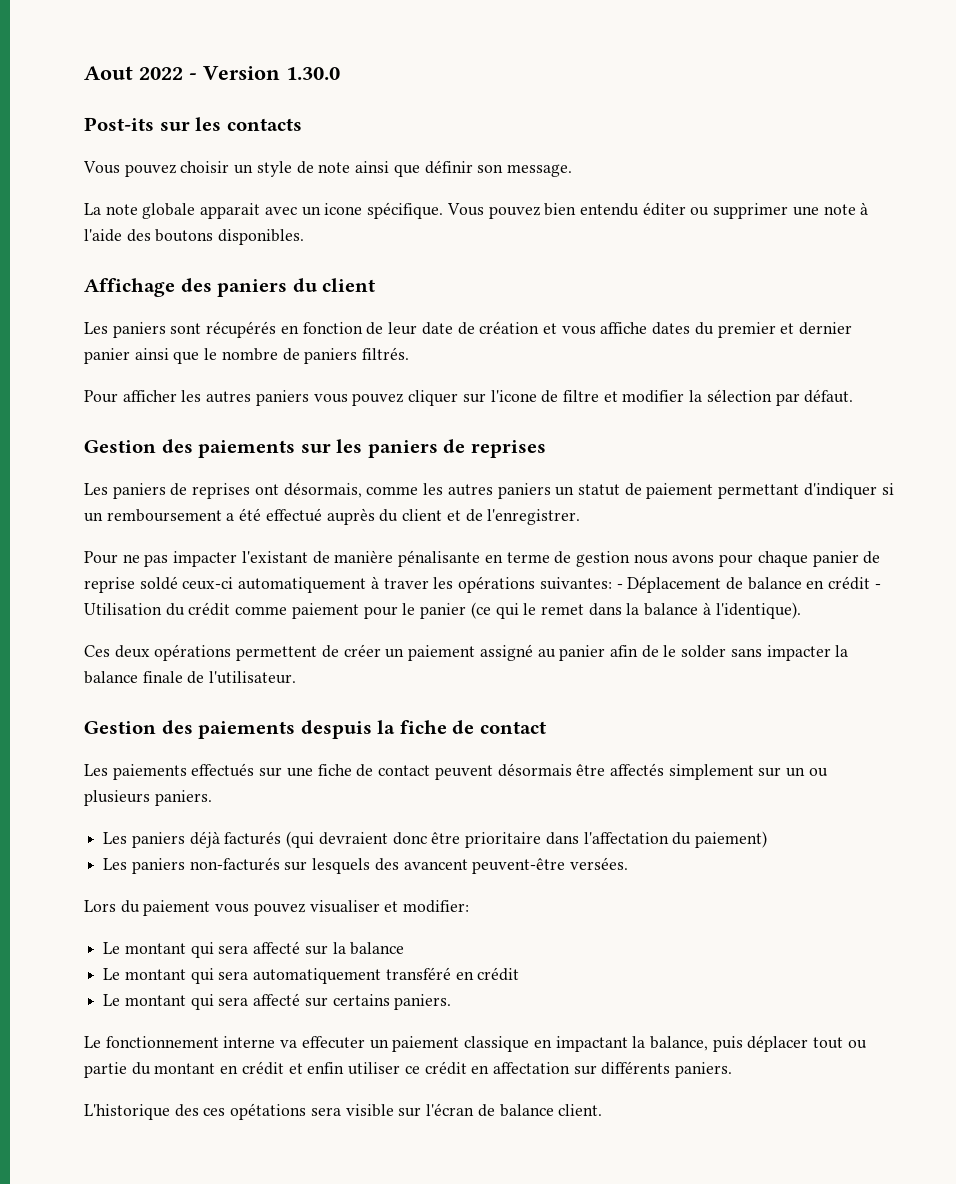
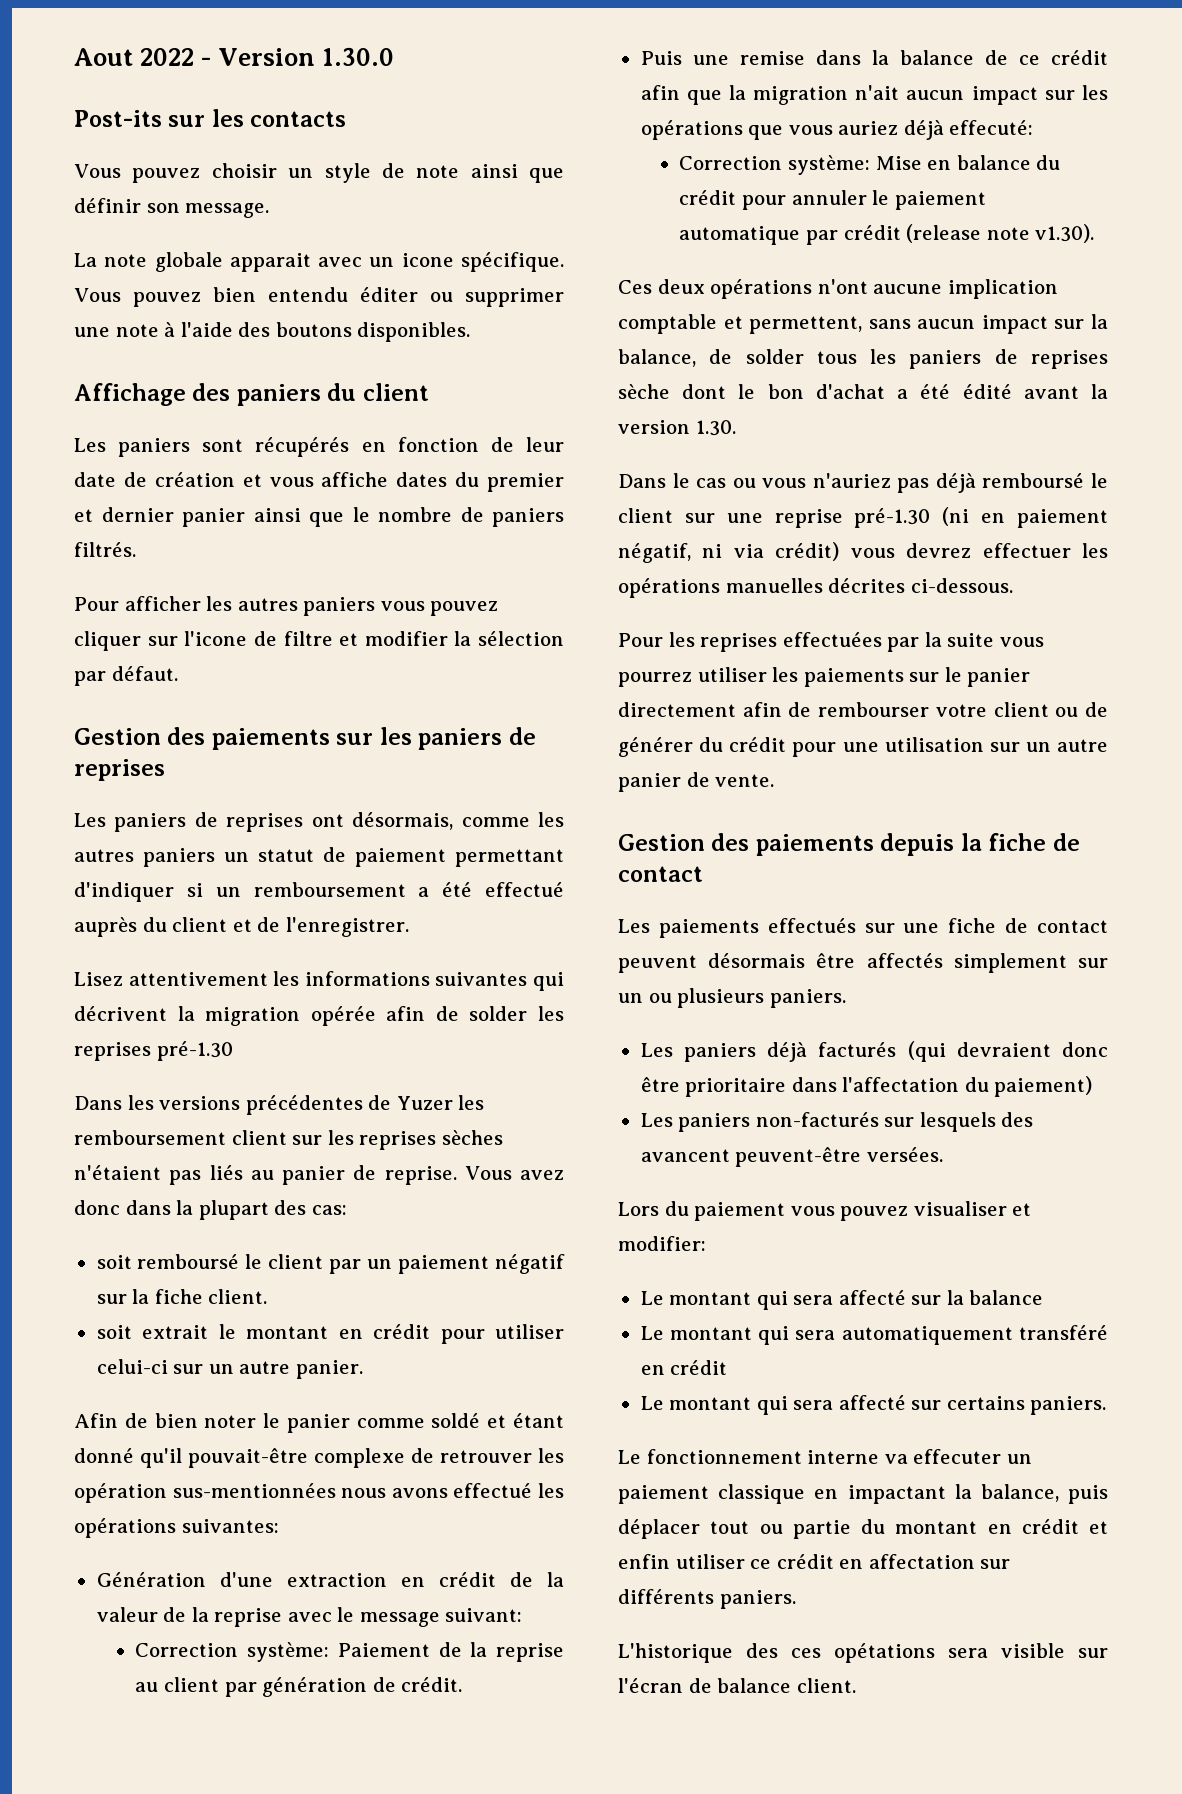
- Pour ne pas impacter l'existant de manière pénalisante en terme de gestion nous avons pour chaque panier de reprise soldé ceux-ci automatiquement à traver les opérations suivantes: - Déplacement de balance en crédit - Utilisation du crédit comme paiement pour le panier (ce qui le remet dans la balance à l'identique).
- Ces deux opérations permettent de créer un paiement assigné au panier afin de le solder sans impacter la balance finale de l'utilisateur.
- Gestion des paiements despuis la fiche de contact
+ Lisez attentivement les informations suivantes qui décrivent la migration opérée afin de solder les reprises pré-1.30
+ Dans les versions précédentes de Yuzer les remboursement client sur les reprises sèches n'étaient pas liés au panier de reprise. Vous avez donc dans la plupart des cas:
+ soit remboursé le client par un paiement négatif sur la fiche client.
+ soit extrait le montant en crédit pour utiliser celui-ci sur un autre panier.
+ Afin de bien noter le panier comme soldé et étant donné qu'il pouvait-être complexe de retrouver les opération sus-mentionnées nous avons effectué les opérations suivantes:
+ Génération d'une extraction en crédit de la valeur de la reprise avec le message suivant:
+ Correction système: Paiement de la reprise au client par génération de crédit.
+ Puis une remise dans la balance de ce crédit afin que la migration n'ait aucun impact sur les opérations que vous auriez déjà effecuté:
+ Correction système: Mise en balance du crédit pour annuler le paiement automatique par crédit (release note v1.30).
+ Ces deux opérations n'ont aucune implication comptable et permettent, sans aucun impact sur la balance, de solder tous les paniers de reprises sèche dont le bon d'achat a été édité avant la version 1.30.
+ Dans le cas ou vous n'auriez pas déjà remboursé le client sur une reprise pré-1.30 (ni en paiement négatif, ni via crédit) vous devrez effectuer les opérations manuelles décrites ci-dessous.
+ Pour les reprises effectuées par la suite vous pourrez utiliser les paiements sur le panier directement afin de rembourser votre client ou de générer du crédit pour une utilisation sur un autre panier de vente.
+ Gestion des paiements depuis la fiche de contact

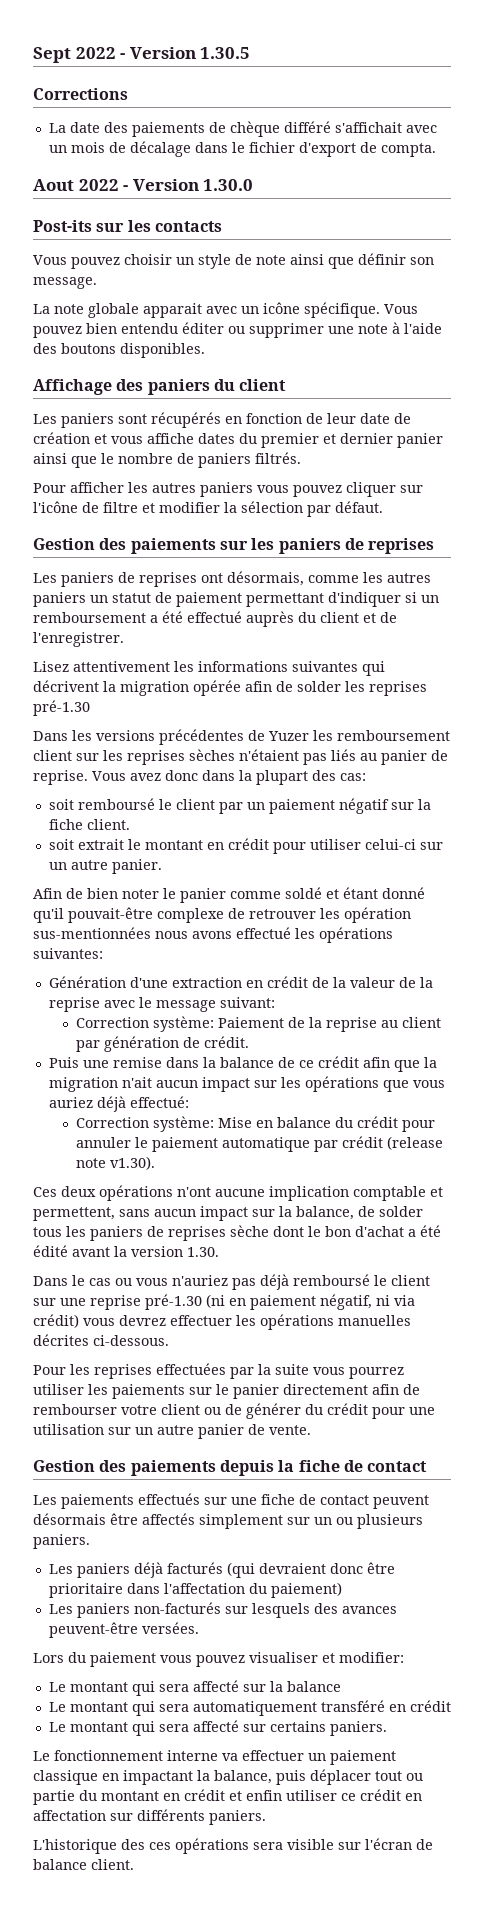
+ Sept 2022 - Version 1.30.5
+ Corrections
+ La date des paiements de chèque différé s'affichait avec un mois de décalage dans le fichier d'export de compta.
- La note globale apparait avec un icone spécifique.
+ La note globale apparait avec un icône spécifique.
- Pour afficher les autres paniers vous pouvez cliquer sur l'icone de filtre et modifier la sélection par défaut.
+ Pour afficher les autres paniers vous pouvez cliquer sur l'icône de filtre et modifier la sélection par défaut.
- Puis une remise dans la balance de ce crédit afin que la migration n'ait aucun impact sur les opérations que vous auriez déjà effecuté:
+ Puis une remise dans la balance de ce crédit afin que la migration n'ait aucun impact sur les opérations que vous auriez déjà effectué:
- Les paniers non-facturés sur lesquels des avancent peuvent-être versées.
+ Les paniers non-facturés sur lesquels des avances peuvent-être versées.
- Le fonctionnement interne va effecuter un paiement classique en impactant la balance, puis déplacer tout ou partie du montant en crédit et enfin utiliser ce crédit en affectation sur différents paniers.
+ Le fonctionnement interne va effectuer un paiement classique en impactant la balance, puis déplacer tout ou partie du montant en crédit et enfin utiliser ce crédit en affectation sur différents paniers.
- L'historique des ces opétations sera visible sur l'écran de balance client.
+ L'historique des ces opérations sera visible sur l'écran de balance client.

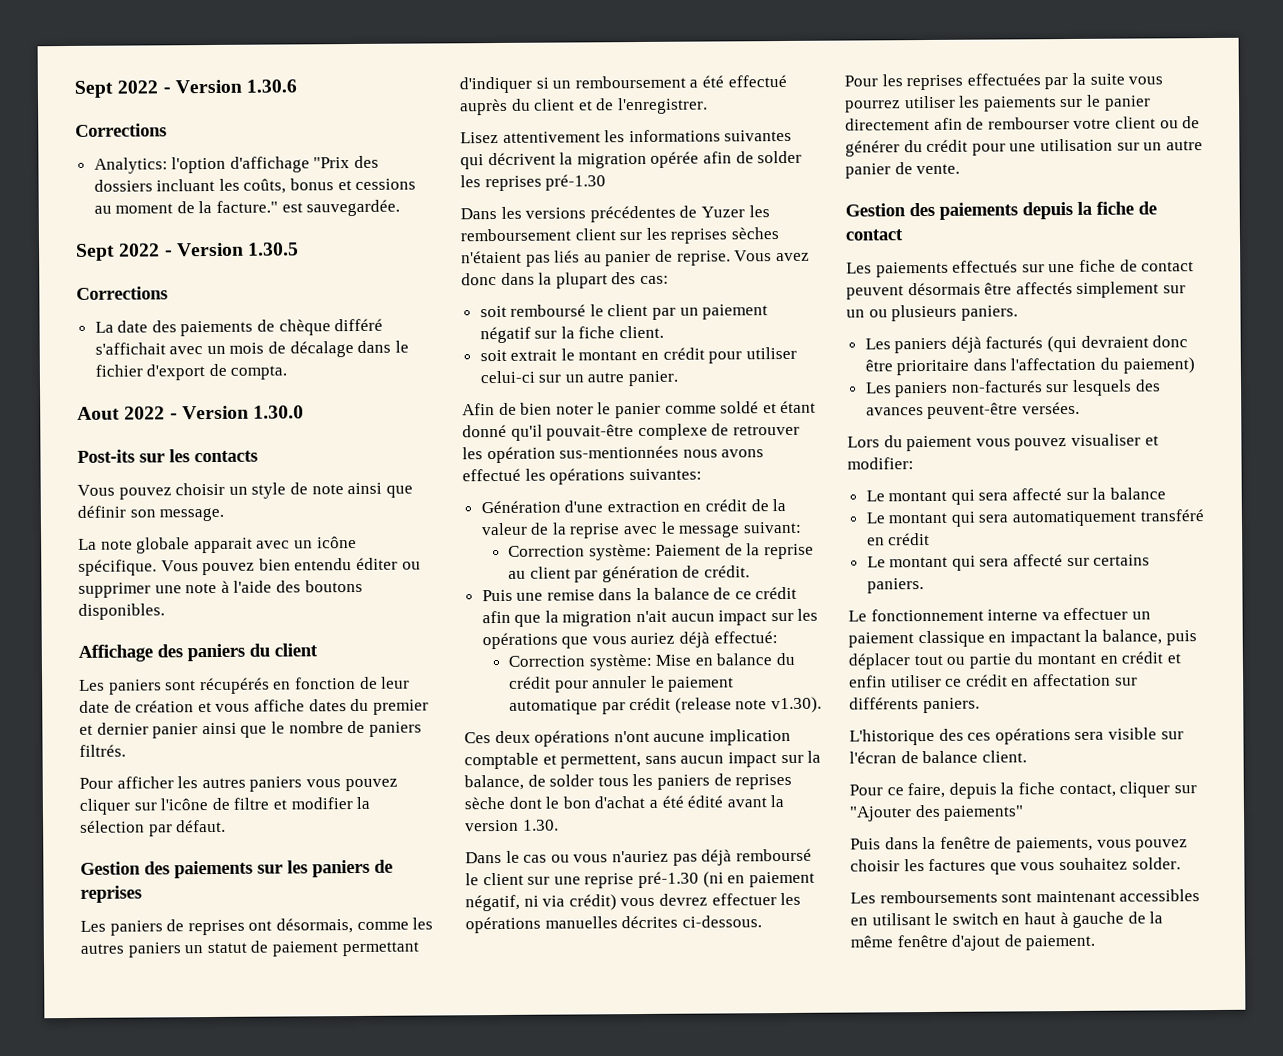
+ Sept 2022 - Version 1.30.6
+ Corrections
+ Analytics: l'option d'affichage "Prix des dossiers incluant les coûts, bonus et cessions au moment de la facture." est sauvegardée.
+ Pour ce faire, depuis la fiche contact, cliquer sur "Ajouter des paiements"
+ Puis dans la fenêtre de paiements, vous pouvez choisir les factures que vous souhaitez solder.
+ Les remboursements sont maintenant accessibles en utilisant le switch en haut à gauche de la même fenêtre d'ajout de paiement.

